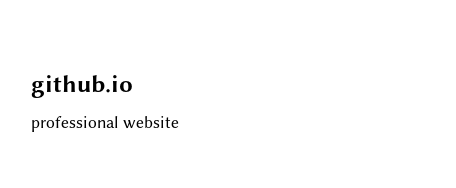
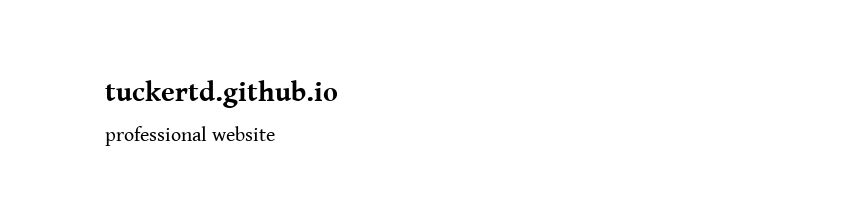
- github.io
+ tuckertd.github.io

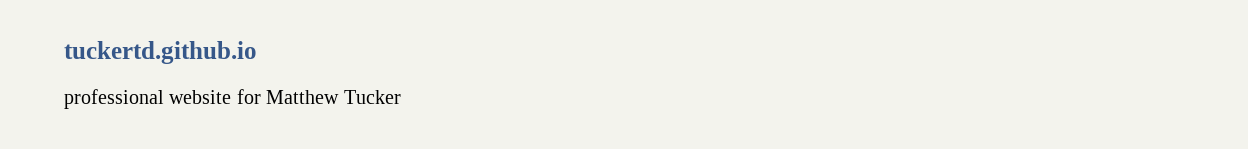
- professional website
+ professional website for Matthew Tucker

